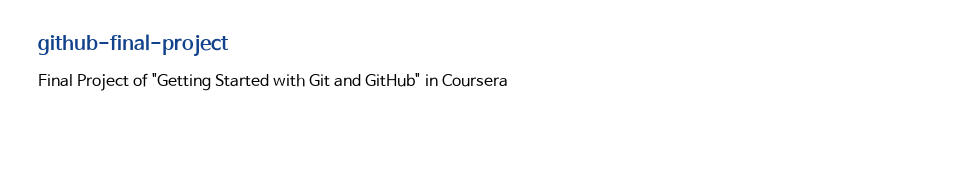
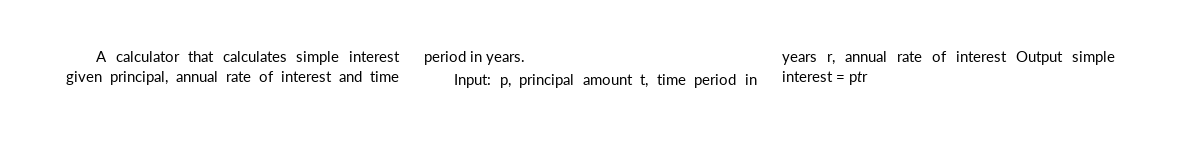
- github-final-project
- Final Project of "Getting Started with Git and GitHub" in Coursera
+ A calculator that calculates simple interest given principal, annual rate of interest and time period in years.
+ Input: p, principal amount t, time period in years r, annual rate of interest Output simple interest = ptr

